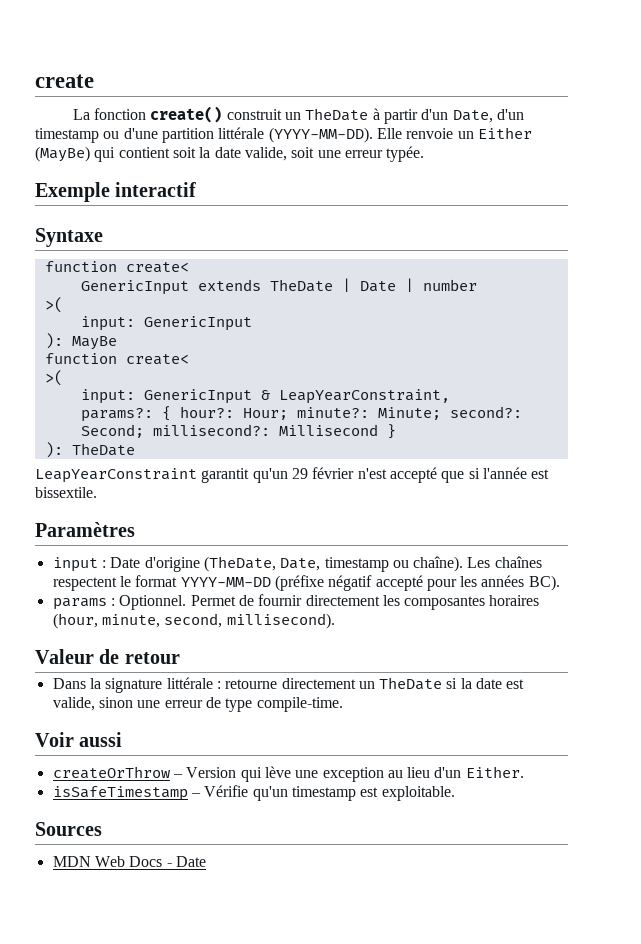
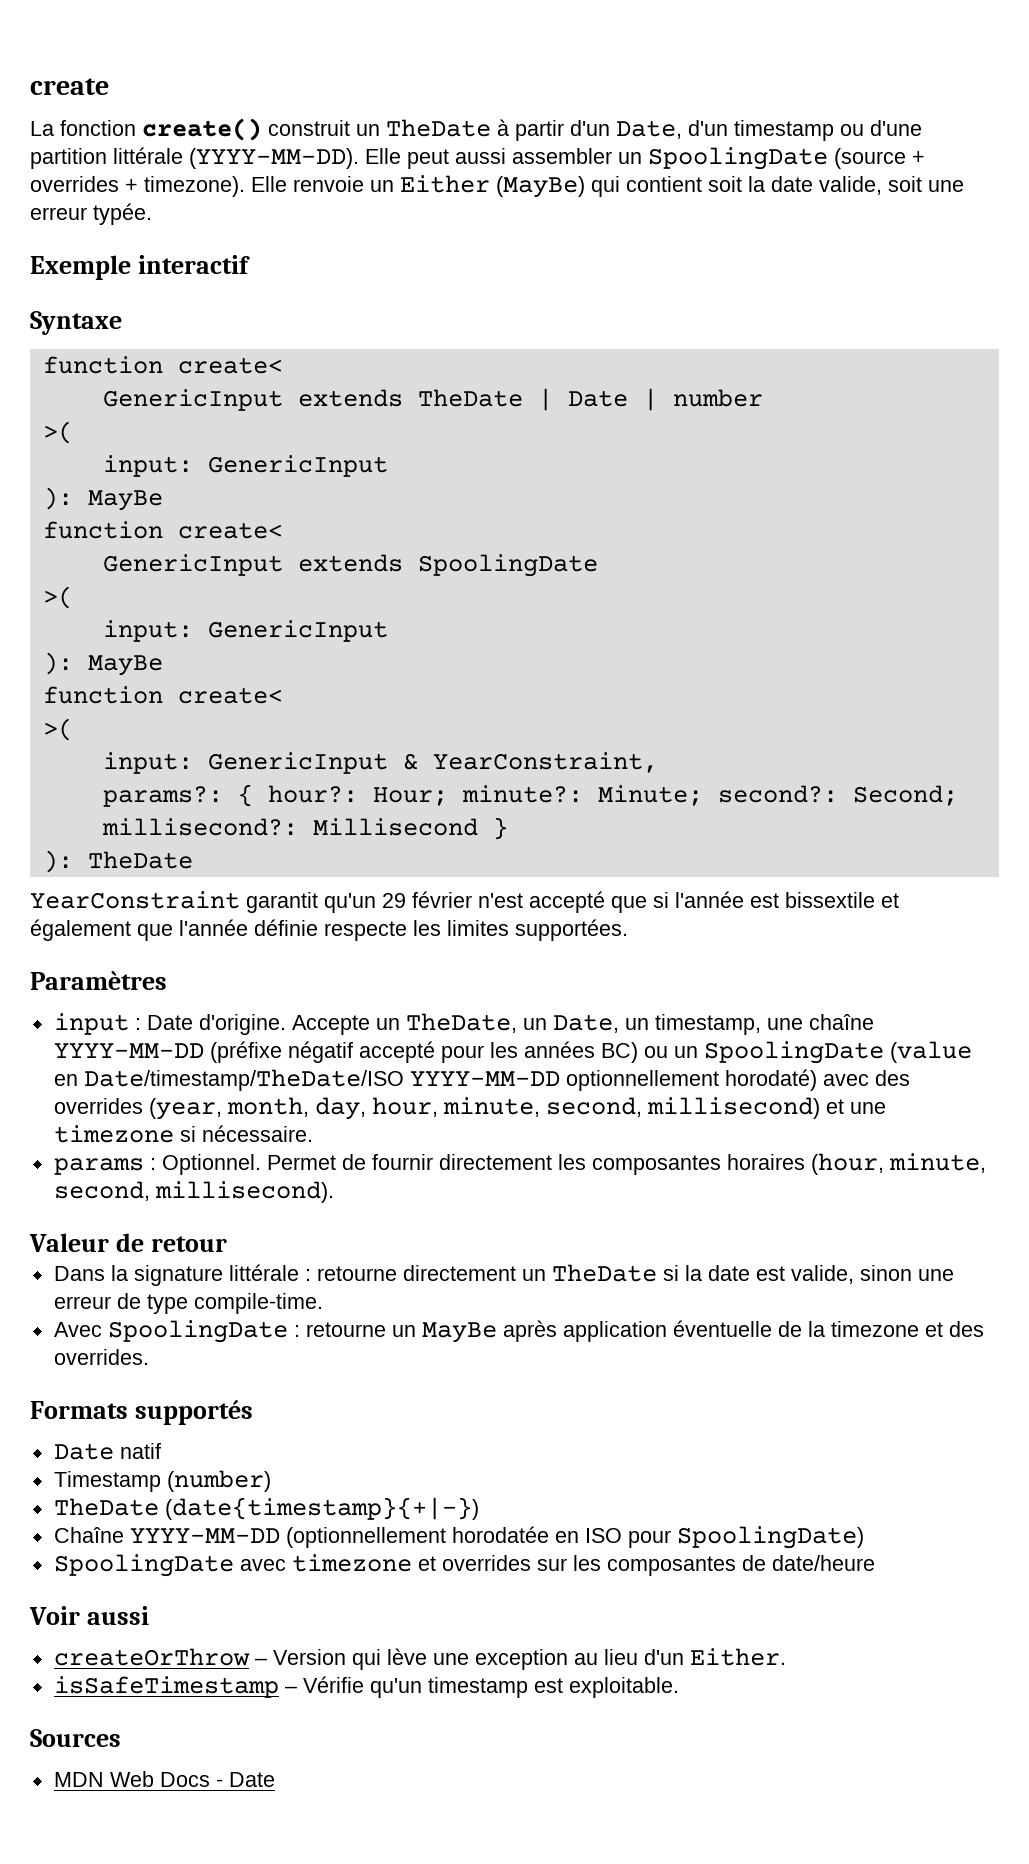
- Elle renvoie un Either (MayBe) qui contient soit la date valide, soit une erreur typée.
+ Elle peut aussi assembler un SpoolingDate (source + overrides + timezone). Elle renvoie un Either (MayBe) qui contient soit la date valide, soit une erreur typée.
+ GenericInput extends SpoolingDate
+ >(
+ input: GenericInput
+ ): MayBe
+ function create<
- input: GenericInput & LeapYearConstraint,
+ input: GenericInput & YearConstraint,
- LeapYearConstraint garantit qu'un 29 février n'est accepté que si l'année est bissextile.
+ YearConstraint garantit qu'un 29 février n'est accepté que si l'année est bissextile et également que l'année définie respecte les limites supportées.
  Paramètres
- input : Date d'origine (TheDate, Date, timestamp ou chaîne). Les chaînes respectent le format YYYY-MM-DD (préfixe négatif accepté pour les années BC).
+ input : Date d'origine. Accepte un TheDate, un Date, un timestamp, une chaîne YYYY-MM-DD (préfixe négatif accepté pour les années BC) ou un SpoolingDate (value en Date/timestamp/TheDate/ISO YYYY-MM-DD optionnellement horodaté) avec des overrides (year, month, day, hour, minute, second, millisecond) et une timezone si nécessaire.
+ Avec SpoolingDate : retourne un MayBe après application éventuelle de la timezone et des overrides.
+ Formats supportés
+ Date natif
+ Timestamp (number)
+ TheDate (date{timestamp}{+|-})
+ Chaîne YYYY-MM-DD (optionnellement horodatée en ISO pour SpoolingDate)
+ SpoolingDate avec timezone et overrides sur les composantes de date/heure

